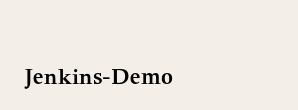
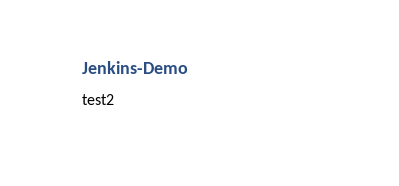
+ test2

